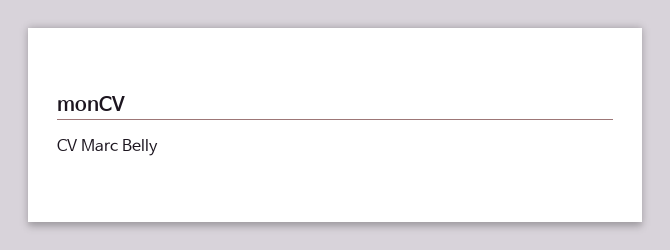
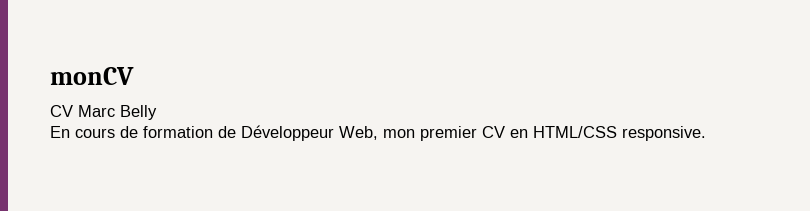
+ En cours de formation de Développeur Web, mon premier CV en HTML/CSS responsive.

